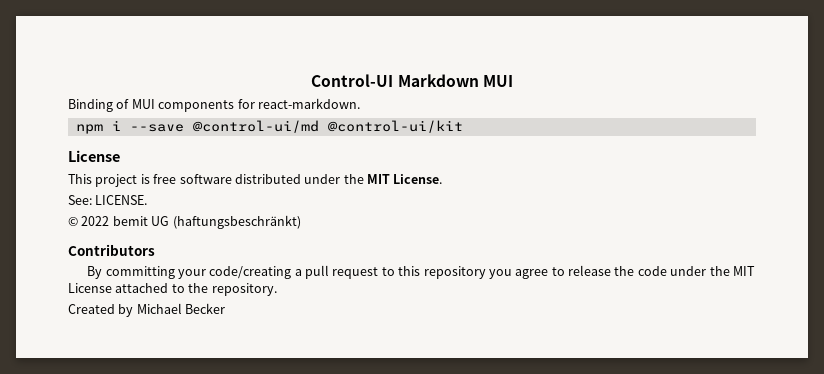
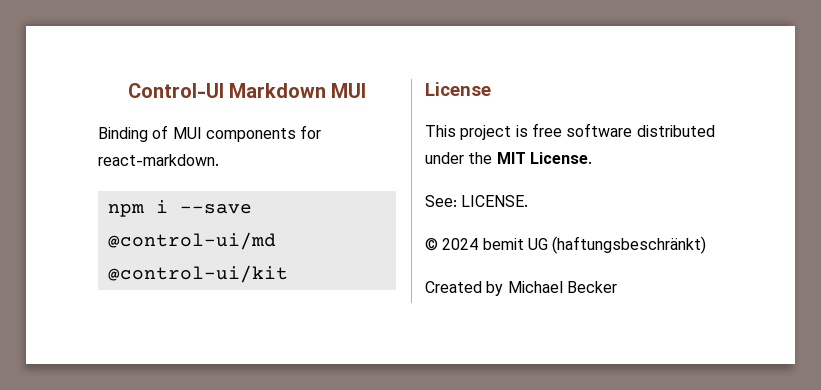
- © 2022 bemit UG (haftungsbeschränkt)
+ © 2024 bemit UG (haftungsbeschränkt)
- Contributors
- By committing your code/creating a pull request to this repository you agree to release the code under the MIT License attached to the repository.

